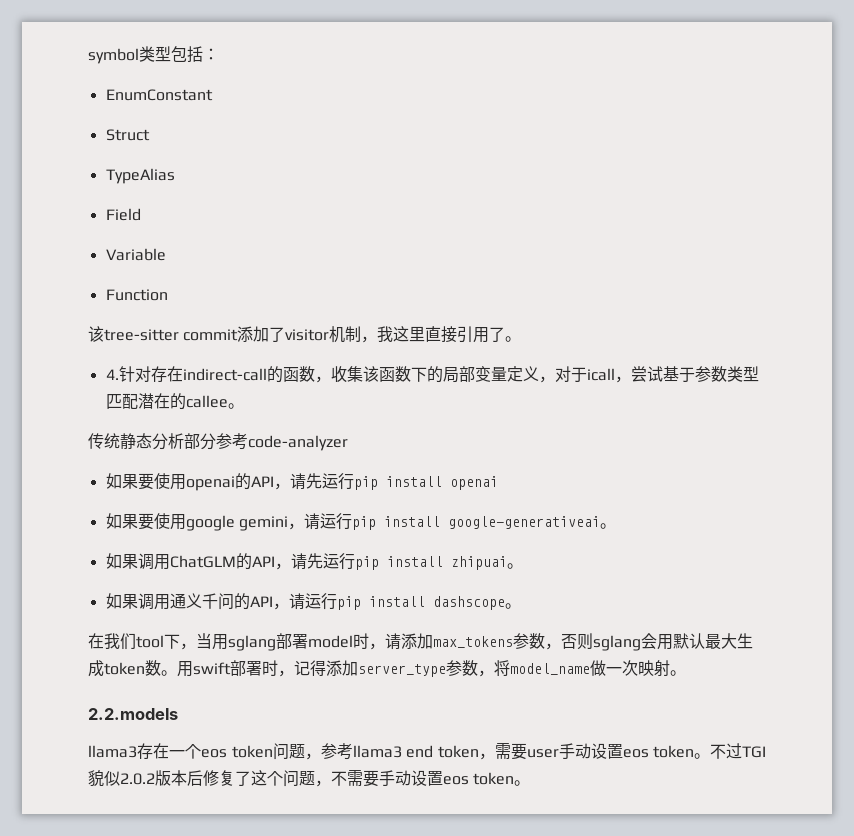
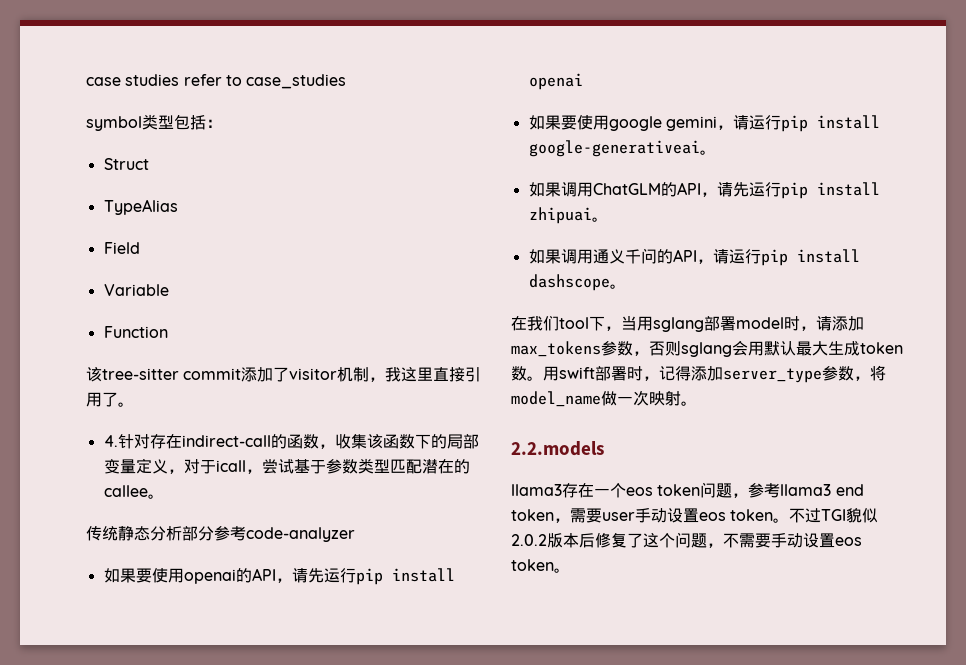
+ case studies refer to case_studies
- EnumConstant

